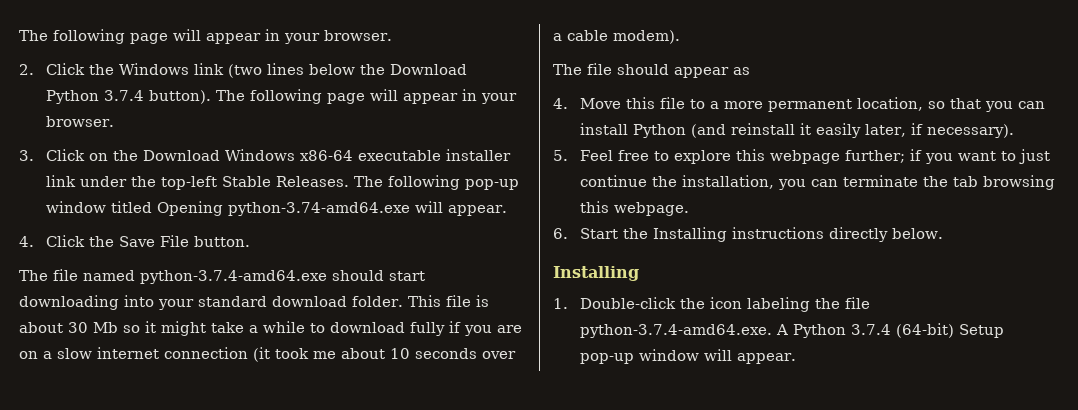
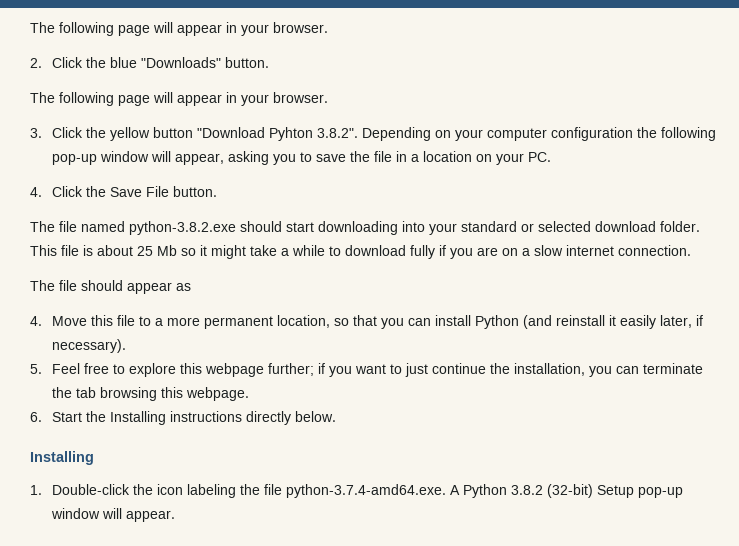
- 2. Click the Windows link (two lines below the Download Python 3.7.4 button). The following page will appear in your browser.
+ 2. Click the blue "Downloads" button.
+ The following page will appear in your browser.
- 3. Click on the Download Windows x86-64 executable installer link under the top-left Stable Releases. The following pop-up window titled Opening python-3.74-amd64.exe will appear.
+ 3. Click the yellow button "Download Pyhton 3.8.2". Depending on your computer configuration the following pop-up window will appear, asking you to save the file in a location on your PC.
- The file named python-3.7.4-amd64.exe should start downloading into your standard download folder.
+ The file named python-3.8.2.exe should start downloading into your standard or selected download folder.
- This file is about 30 Mb so it might take a while to download fully if you are on a slow internet connection (it took me about 10 seconds over a cable modem).
+ This file is about 25 Mb so it might take a while to download fully if you are on a slow internet connection.
- 1. Double-click the icon labeling the file python-3.7.4-amd64.exe. A Python 3.7.4 (64-bit) Setup pop-up window will appear.
+ 1. Double-click the icon labeling the file python-3.7.4-amd64.exe. A Python 3.8.2 (32-bit) Setup pop-up window will appear.

